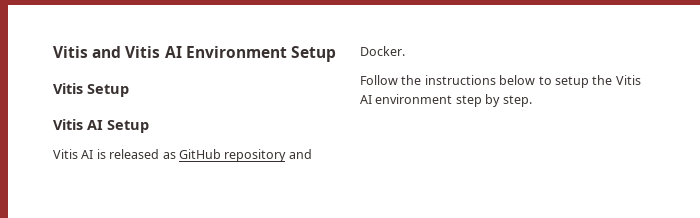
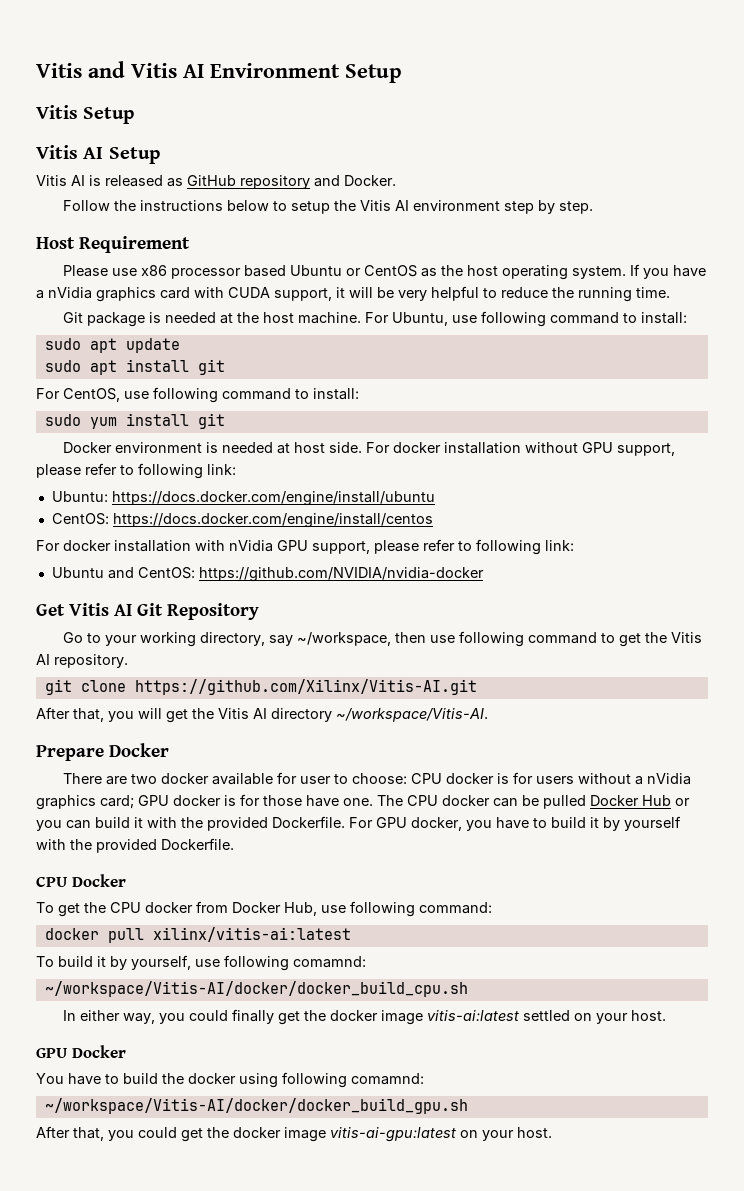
+ Host Requirement
+ Please use x86 processor based Ubuntu or CentOS as the host operating system. If you have a nVidia graphics card with CUDA support, it will be very helpful to reduce the running time.
+ Git package is needed at the host machine. For Ubuntu, use following command to install:
+ sudo apt update
+ sudo apt install git
+ For CentOS, use following command to install:
+ sudo yum install git
+ Docker environment is needed at host side. For docker installation without GPU support, please refer to following link:
+ Ubuntu: https://docs.docker.com/engine/install/ubuntu
+ CentOS: https://docs.docker.com/engine/install/centos
+ For docker installation with nVidia GPU support, please refer to following link:
+ Ubuntu and CentOS: https://github.com/NVIDIA/nvidia-docker
+ Get Vitis AI Git Repository
+ Go to your working directory, say ~/workspace, then use following command to get the Vitis AI repository.
+ git clone https://github.com/Xilinx/Vitis-AI.git
+ After that, you will get the Vitis AI directory ~/workspace/Vitis-AI.
+ Prepare Docker
+ There are two docker available for user to choose: CPU docker is for users without a nVidia graphics card; GPU docker is for those have one. The CPU docker can be pulled Docker Hub or you can build it with the provided Dockerfile. For GPU docker, you have to build it by yourself with the provided Dockerfile.
+ CPU Docker
+ To get the CPU docker from Docker Hub, use following command:
+ docker pull xilinx/vitis-ai:latest
+ To build it by yourself, use following comamnd:
+ ~/workspace/Vitis-AI/docker/docker_build_cpu.sh
+ In either way, you could finally get the docker image vitis-ai:latest settled on your host.
+ GPU Docker
+ You have to build the docker using following comamnd:
+ ~/workspace/Vitis-AI/docker/docker_build_gpu.sh
+ After that, you could get the docker image vitis-ai-gpu:latest on your host.

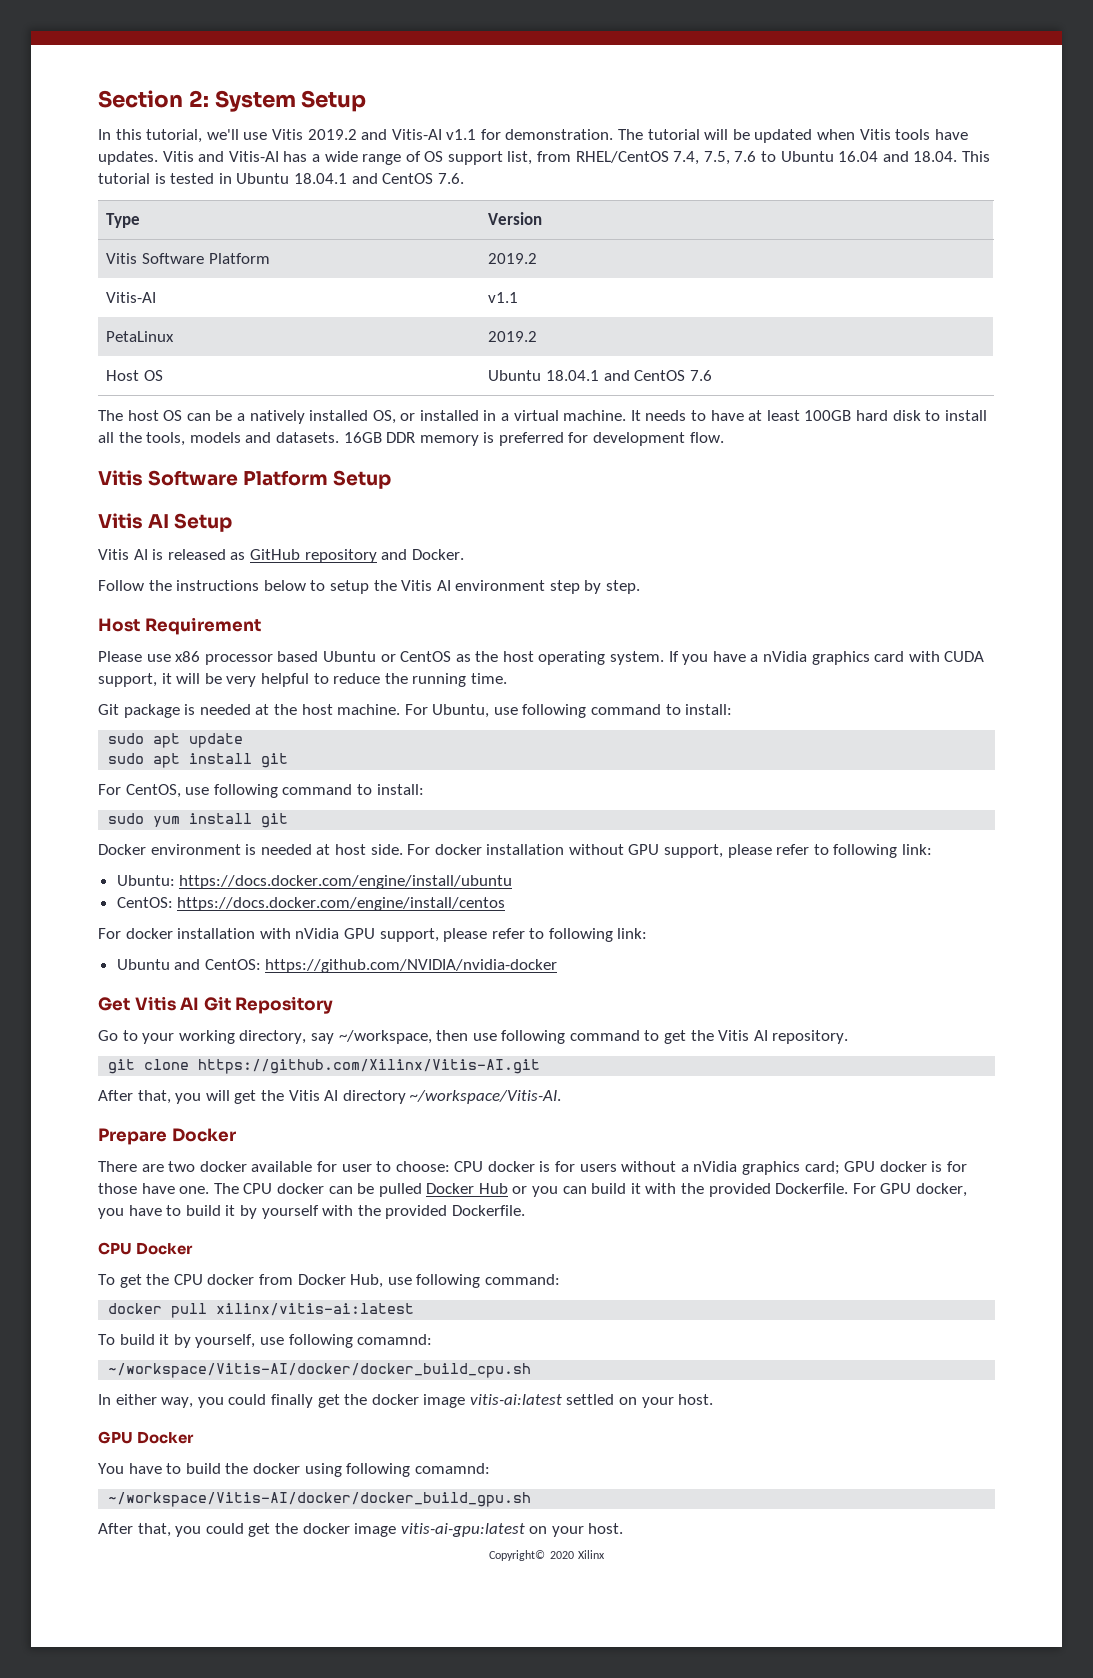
- Vitis and Vitis AI Environment Setup
- Vitis Setup
+ Section 2: System Setup
+ In this tutorial, we'll use Vitis 2019.2 and Vitis-AI v1.1 for demonstration. The tutorial will be updated when Vitis tools have updates. Vitis and Vitis-AI has a wide range of OS support list, from RHEL/CentOS 7.4, 7.5, 7.6 to Ubuntu 16.04 and 18.04. This tutorial is tested in Ubuntu 18.04.1 and CentOS 7.6.
+ Type | Version
+ Vitis Software Platform | 2019.2
+ Vitis-AI | v1.1
+ PetaLinux | 2019.2
+ Host OS | Ubuntu 18.04.1 and CentOS 7.6
+ The host OS can be a natively installed OS, or installed in a virtual machine. It needs to have at least 100GB hard disk to install all the tools, models and datasets. 16GB DDR memory is preferred for development flow.
+ Vitis Software Platform Setup
+ Copyright© 2020 Xilinx

